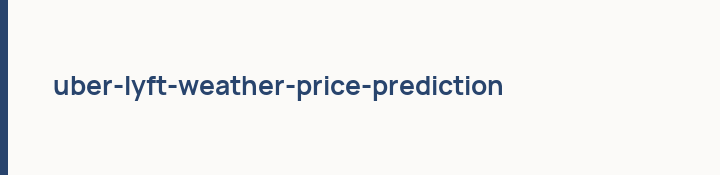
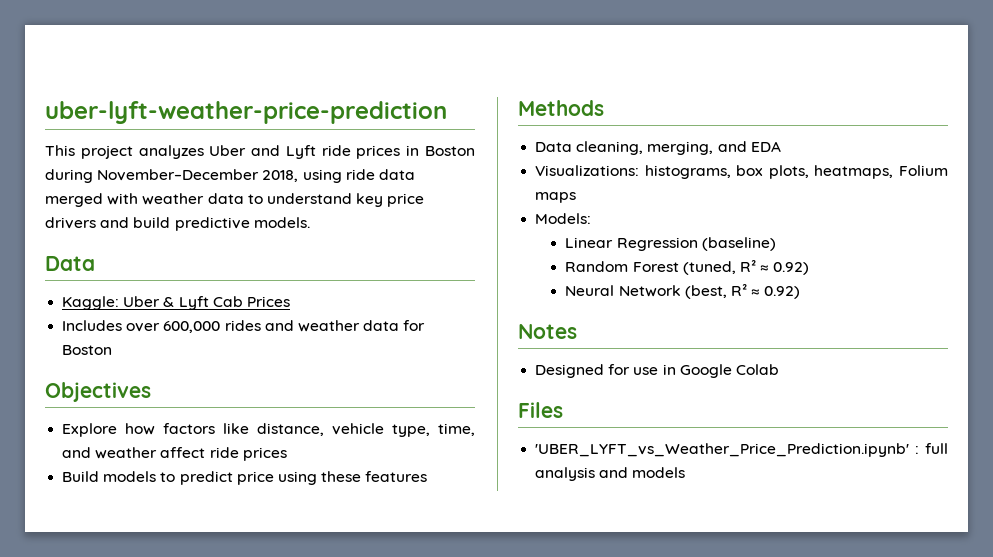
+ This project analyzes Uber and Lyft ride prices in Boston during November–December 2018, using ride data merged with weather data to understand key price drivers and build predictive models.
+ Data
+ Kaggle: Uber & Lyft Cab Prices
+ Includes over 600,000 rides and weather data for Boston
+ Objectives
+ Explore how factors like distance, vehicle type, time, and weather affect ride prices
+ Build models to predict price using these features
+ Methods
+ Data cleaning, merging, and EDA
+ Visualizations: histograms, box plots, heatmaps, Folium maps
+ Models:
+ Linear Regression (baseline)
+ Random Forest (tuned, R² ≈ 0.92)
+ Neural Network (best, R² ≈ 0.92)
+ Notes
+ Designed for use in Google Colab
+ Files
+ 'UBER_LYFT_vs_Weather_Price_Prediction.ipynb' : full analysis and models

